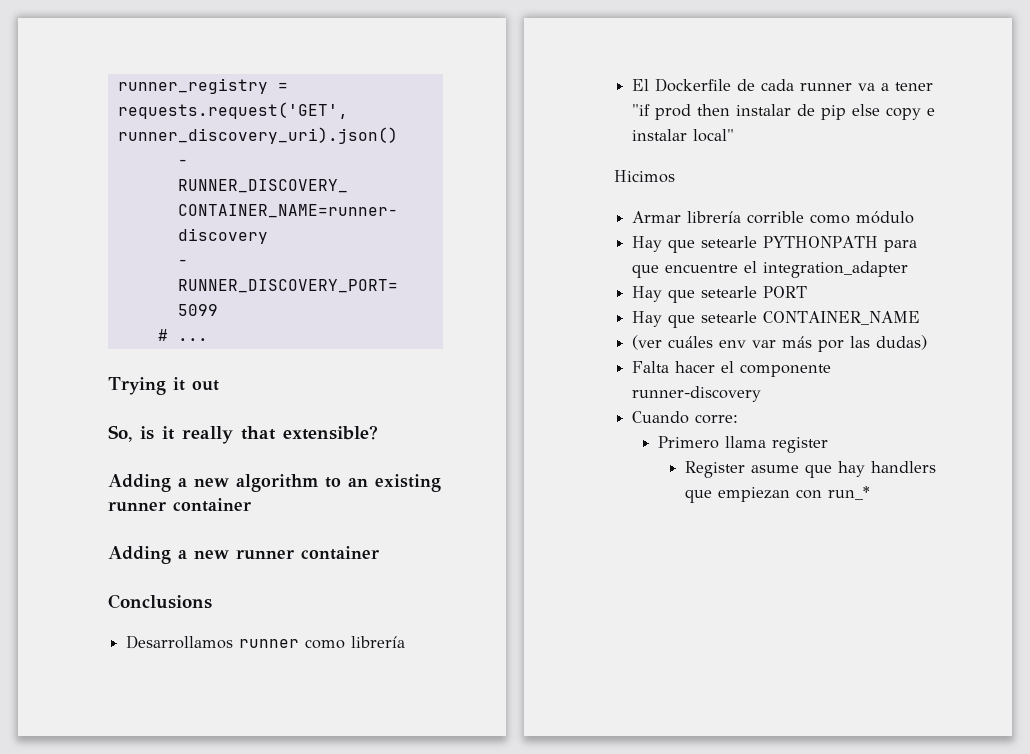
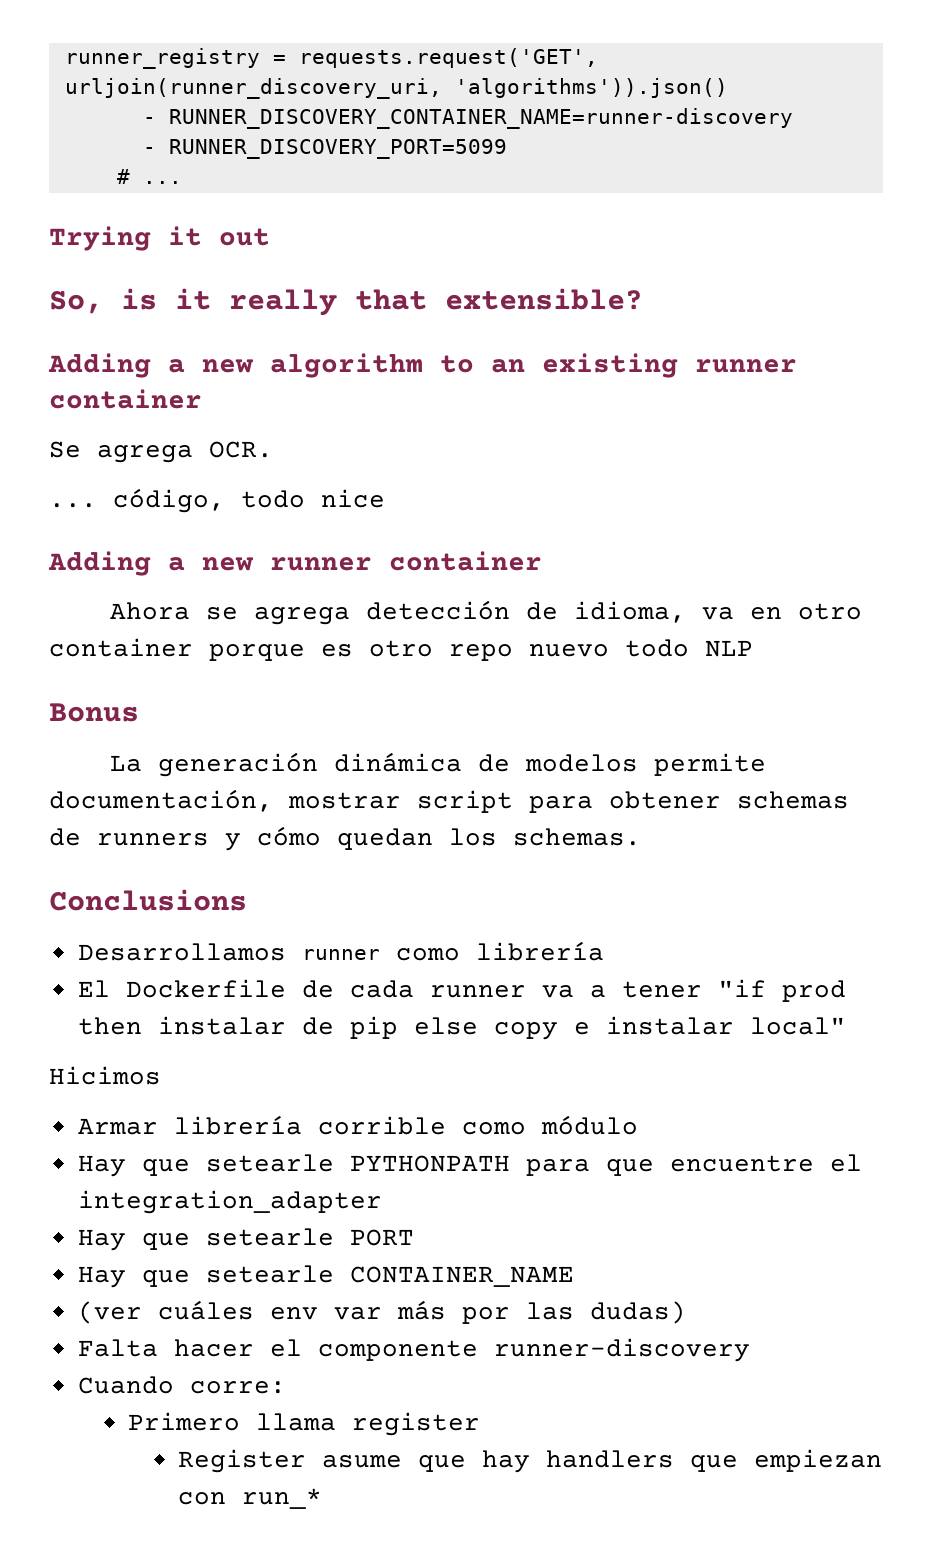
- runner_registry = requests.request('GET', runner_discovery_uri).json()
+ runner_registry = requests.request('GET', urljoin(runner_discovery_uri, 'algorithms')).json()
+ Se agrega OCR.
+ ... código, todo nice
+ Ahora se agrega detección de idioma, va en otro container porque es otro repo nuevo todo NLP
+ Bonus
+ La generación dinámica de modelos permite documentación, mostrar script para obtener schemas de runners y cómo quedan los schemas.

